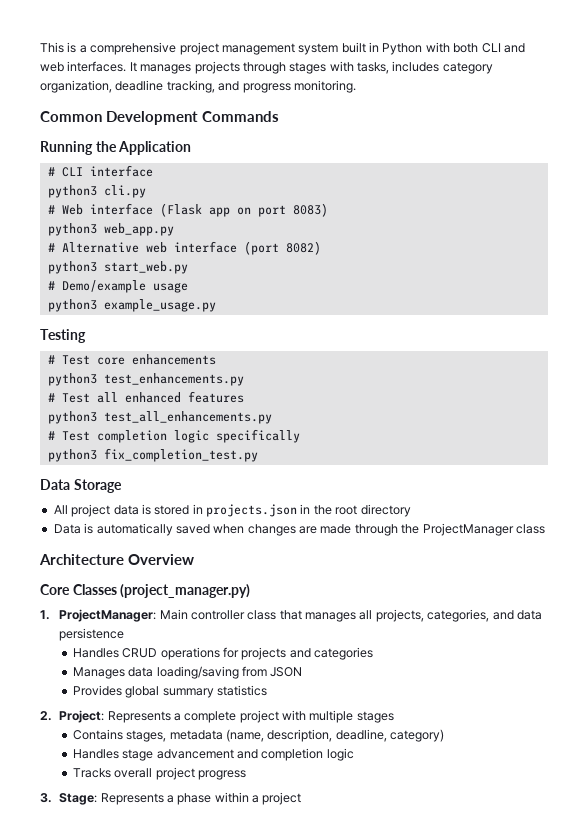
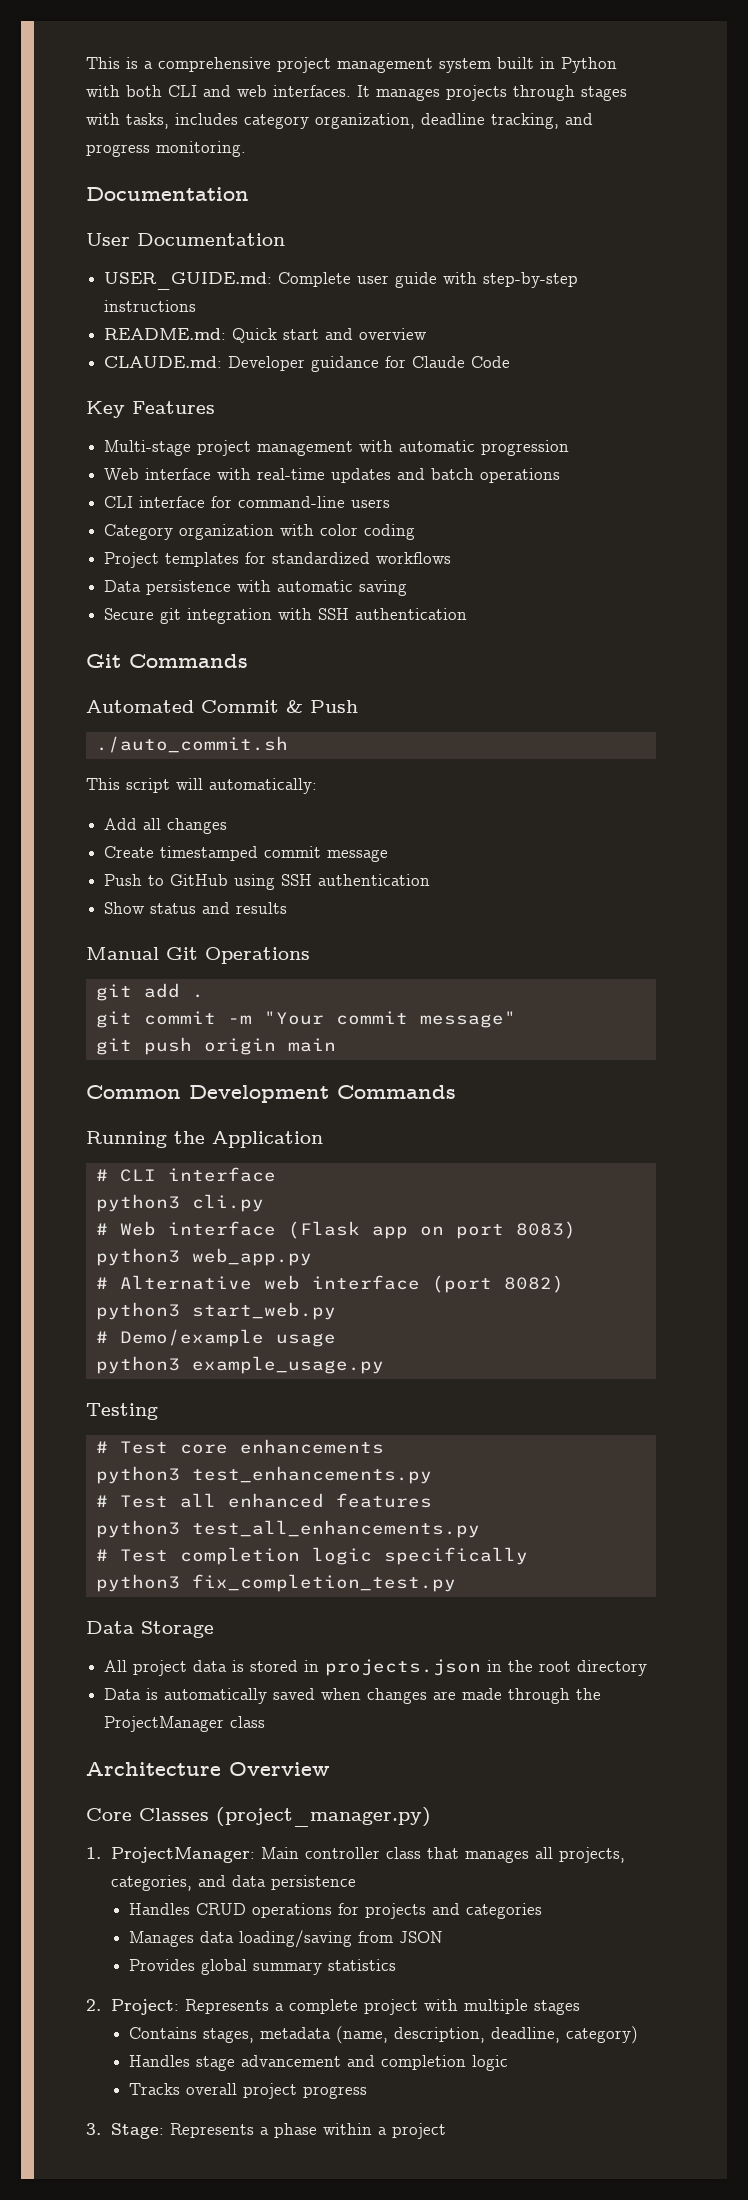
  It manages projects through stages with tasks, includes category organization, deadline tracking, and progress monitoring.
+ Documentation
+ User Documentation
+ USER_GUIDE.md: Complete user guide with step-by-step instructions
+ README.md: Quick start and overview
+ CLAUDE.md: Developer guidance for Claude Code
+ Key Features
+ Multi-stage project management with automatic progression
+ Web interface with real-time updates and batch operations
+ CLI interface for command-line users
+ Category organization with color coding
+ Project templates for standardized workflows
+ Data persistence with automatic saving
+ Secure git integration with SSH authentication
+ Git Commands
+ Automated Commit & Push
+ ./auto_commit.sh
+ This script will automatically:
+ Add all changes
+ Create timestamped commit message
+ Push to GitHub using SSH authentication
+ Show status and results
+ Manual Git Operations
+ git add .
+ git commit -m "Your commit message"
+ git push origin main

